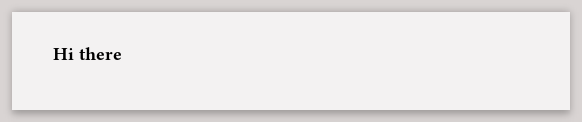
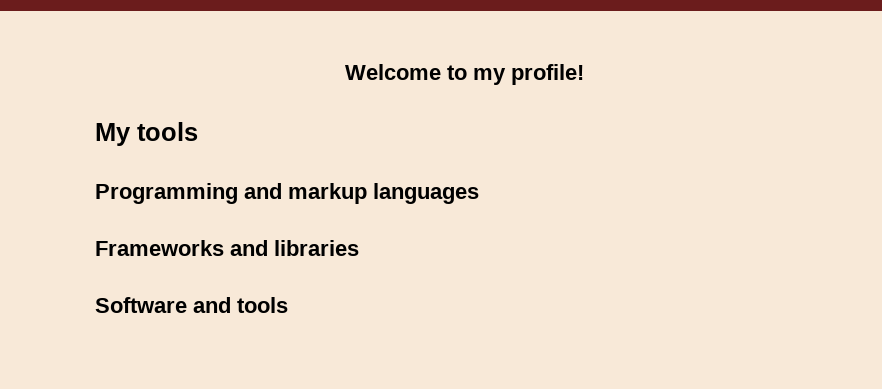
- Hi there
+ Welcome to my profile!
+ My tools
+ Programming and markup languages
+ Frameworks and libraries
+ Software and tools

